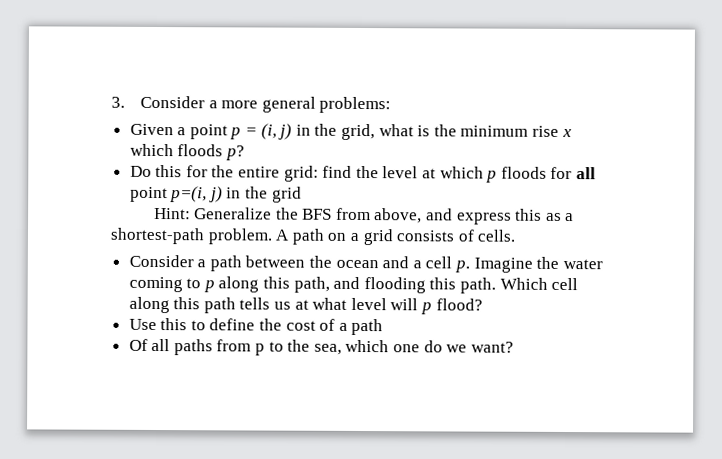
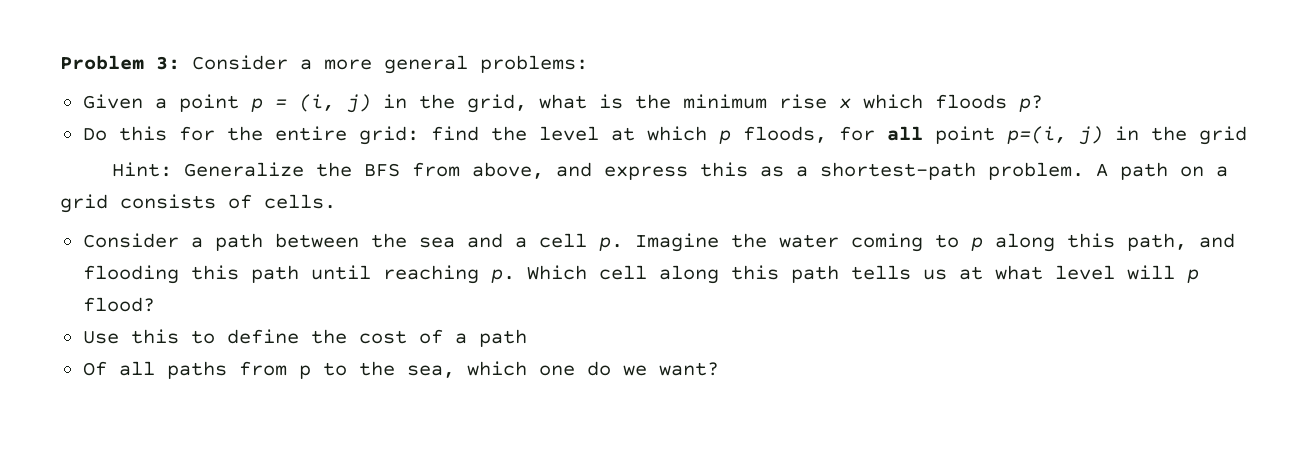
- 3. Consider a more general problems:
+ Problem 3: Consider a more general problems:
- Do this for the entire grid: find the level at which p floods for all point p=(i, j) in the grid
+ Do this for the entire grid: find the level at which p floods, for all point p=(i, j) in the grid
- Consider a path between the ocean and a cell p. Imagine the water coming to p along this path, and flooding this path. Which cell along this path tells us at what level will p flood?
+ Consider a path between the sea and a cell p. Imagine the water coming to p along this path, and flooding this path until reaching p. Which cell along this path tells us at what level will p flood?

